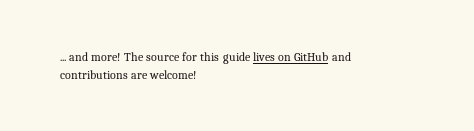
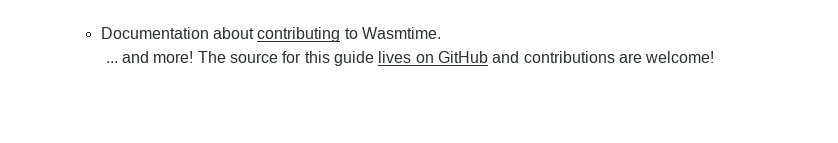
+ Documentation about contributing to Wasmtime.

